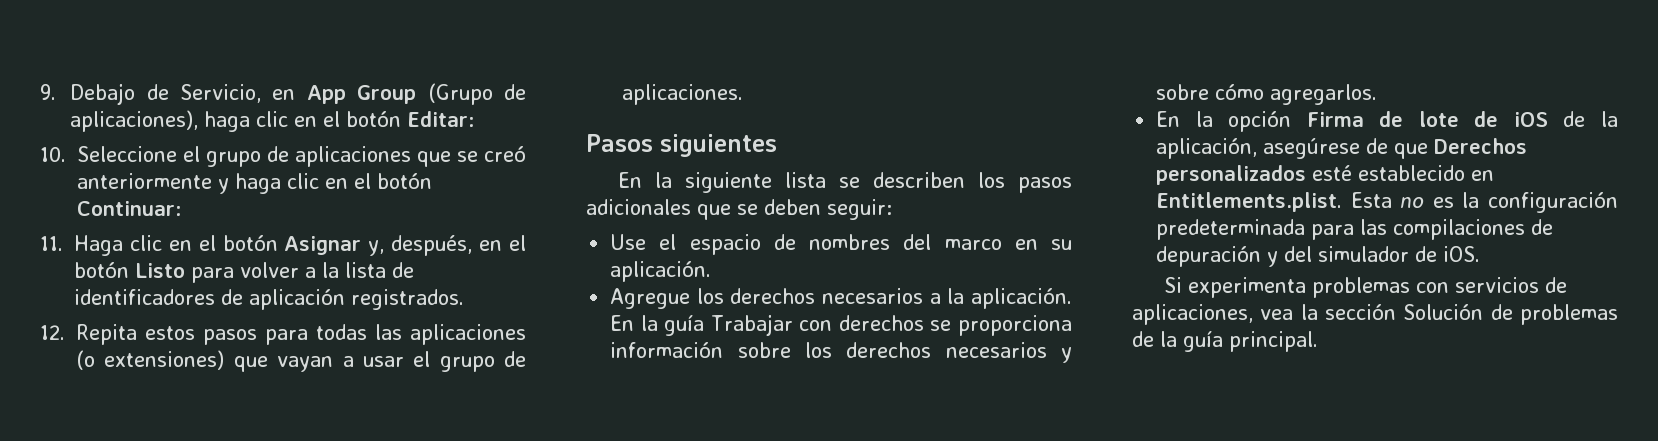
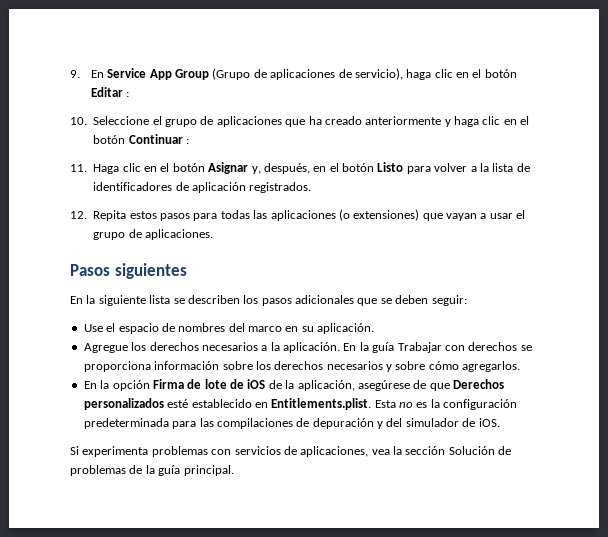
- 9. Debajo de Servicio, en App Group (Grupo de aplicaciones), haga clic en el botón Editar:
+ 9. En Service App Group (Grupo de aplicaciones de servicio), haga clic en el botón Editar :
- 10. Seleccione el grupo de aplicaciones que se creó anteriormente y haga clic en el botón Continuar:
+ 10. Seleccione el grupo de aplicaciones que ha creado anteriormente y haga clic en el botón Continuar :

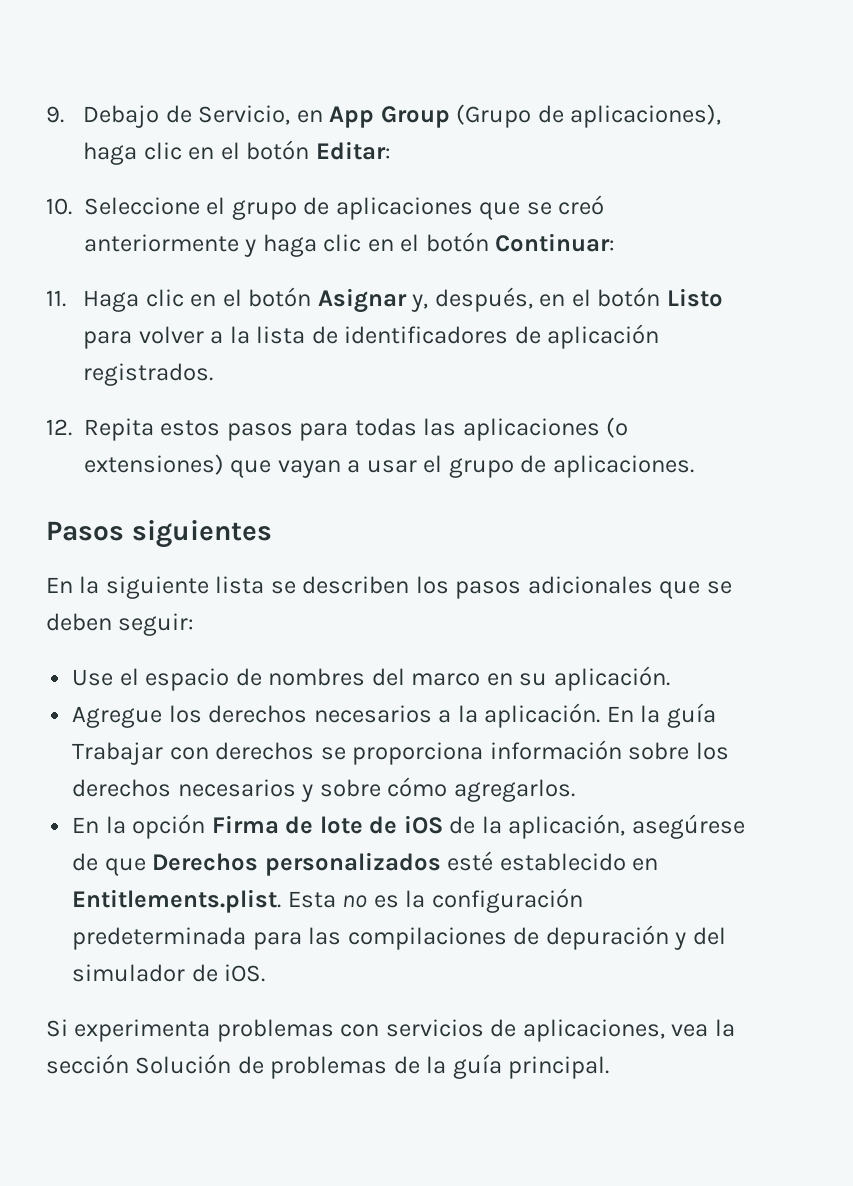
- 9. En Service App Group (Grupo de aplicaciones de servicio), haga clic en el botón Editar :
+ 9. Debajo de Servicio, en App Group (Grupo de aplicaciones), haga clic en el botón Editar:
- 10. Seleccione el grupo de aplicaciones que ha creado anteriormente y haga clic en el botón Continuar :
+ 10. Seleccione el grupo de aplicaciones que se creó anteriormente y haga clic en el botón Continuar:

